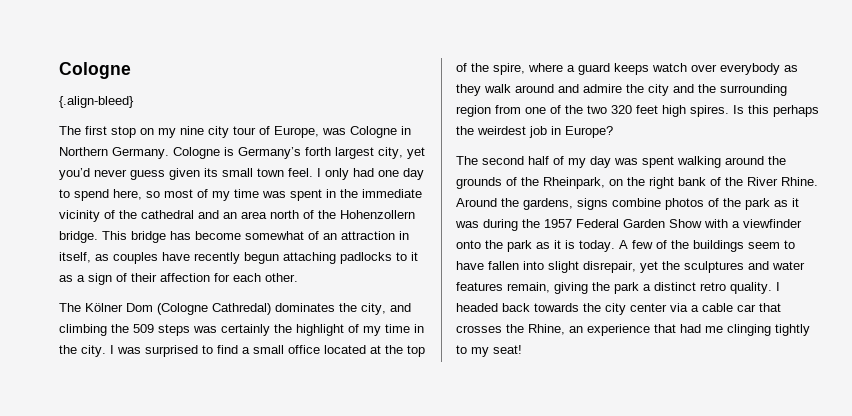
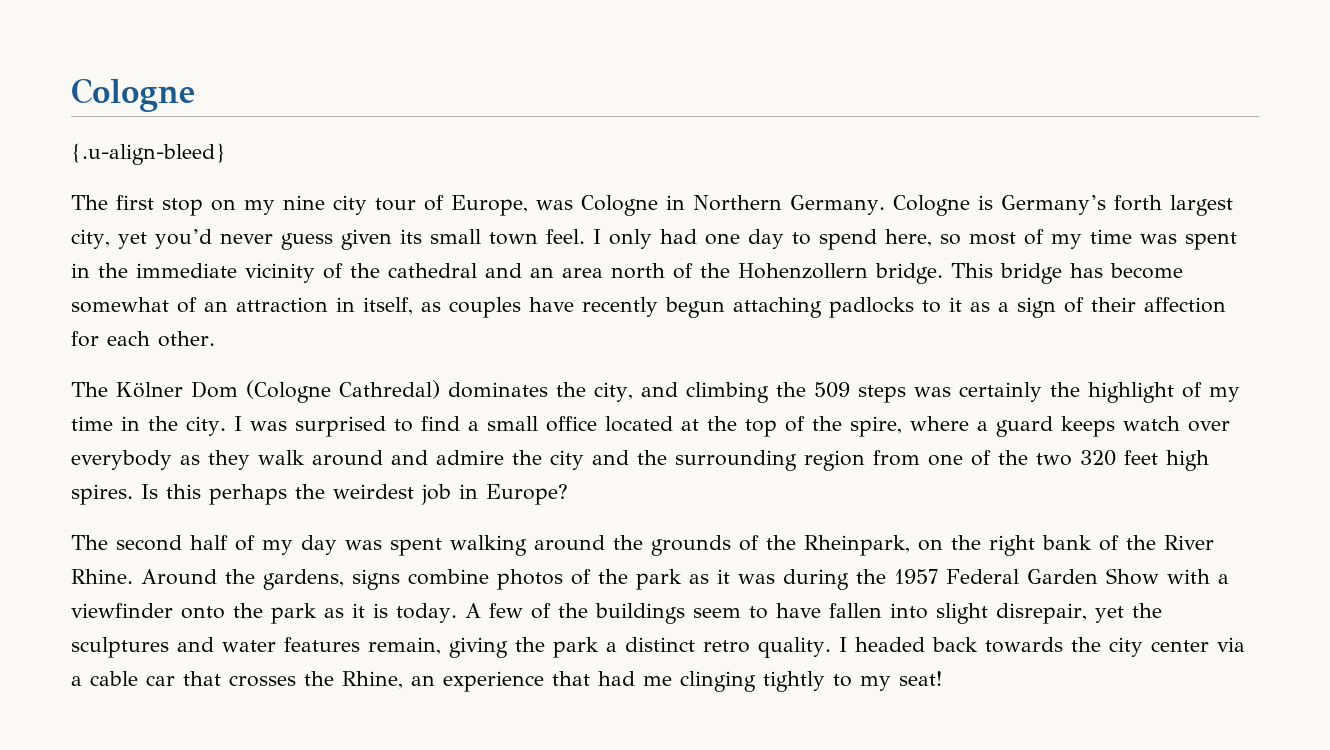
- {.align-bleed}
+ {.u-align-bleed}

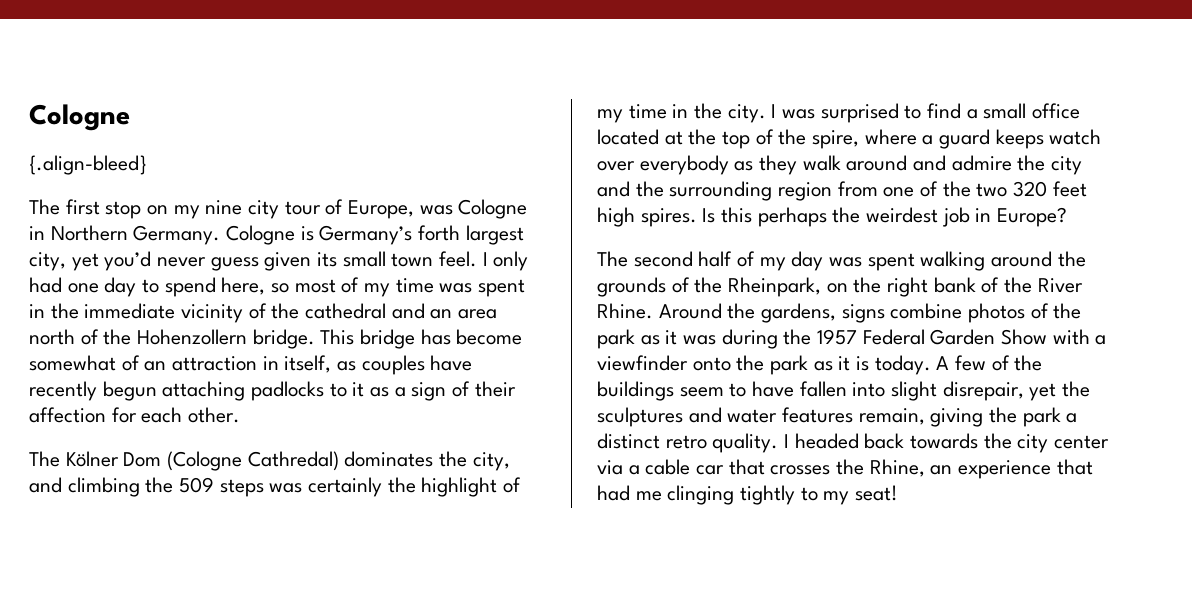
- {.u-align-bleed}
+ {.align-bleed}

